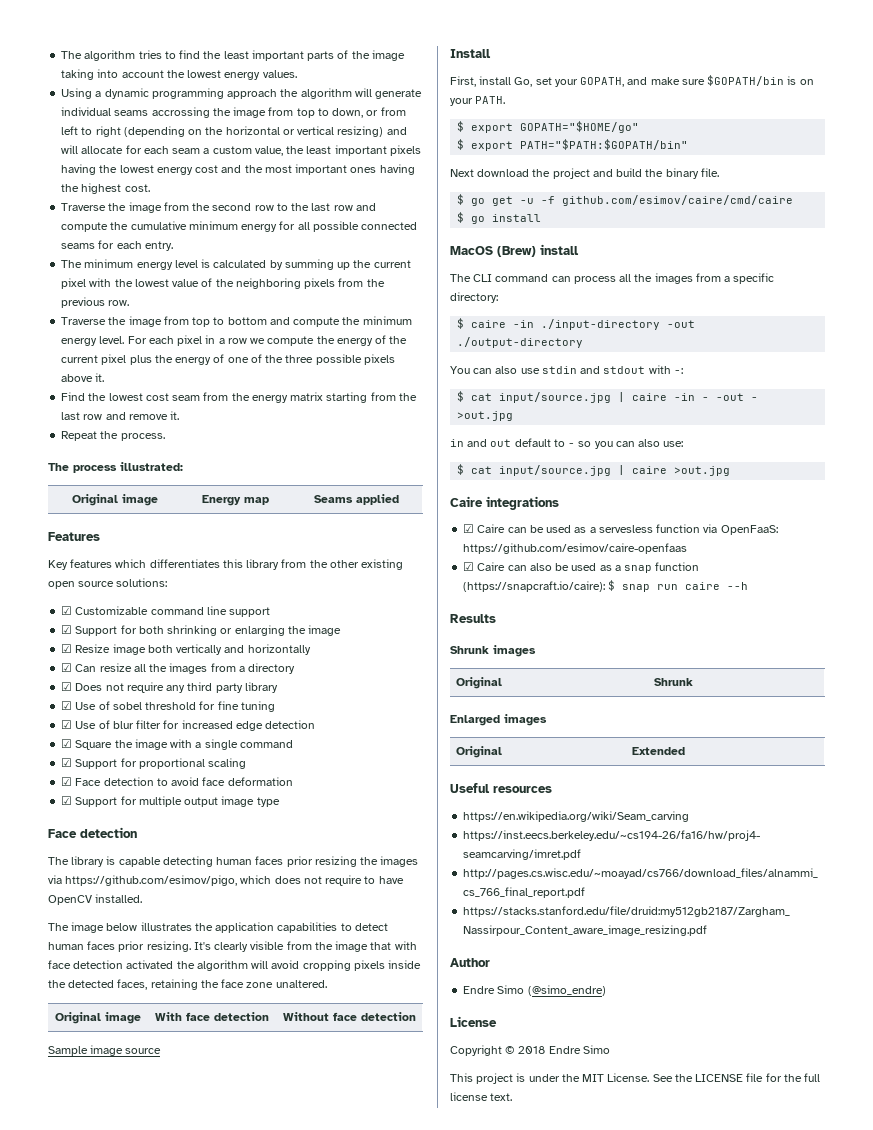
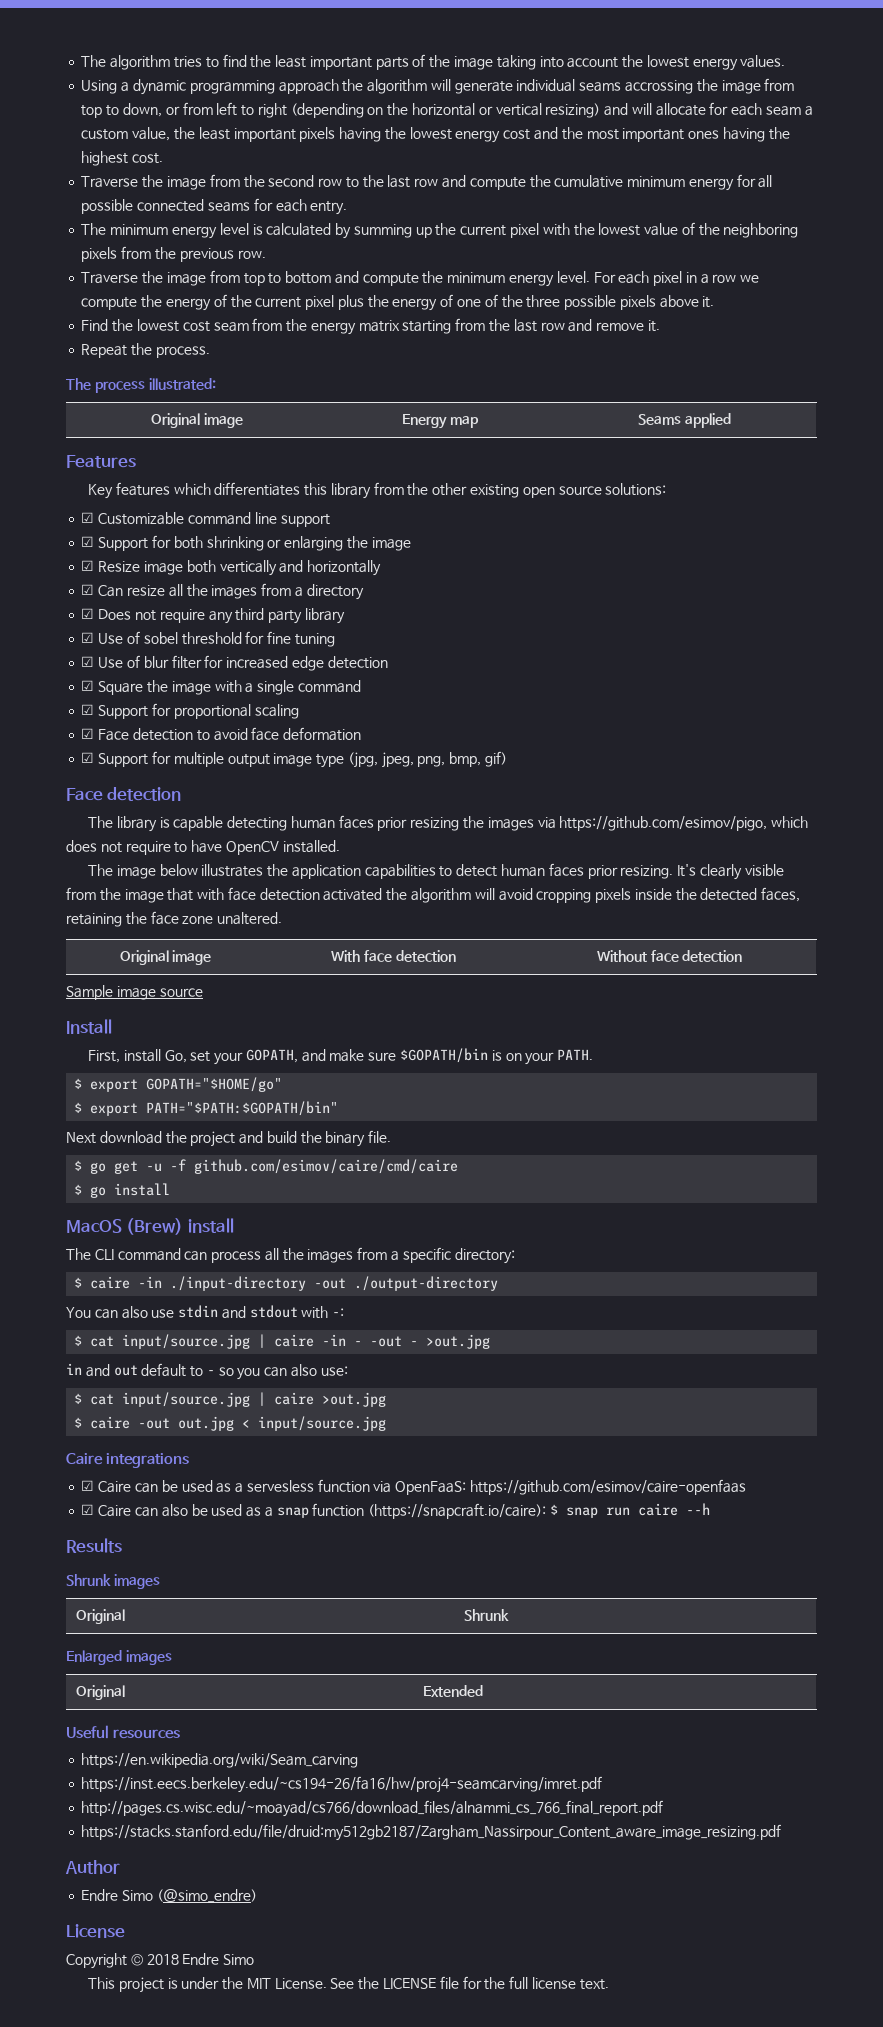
- ☑ Support for multiple output image type
+ ☑ Support for multiple output image type (jpg, jpeg, png, bmp, gif)
+ $ caire -out out.jpg < input/source.jpg

